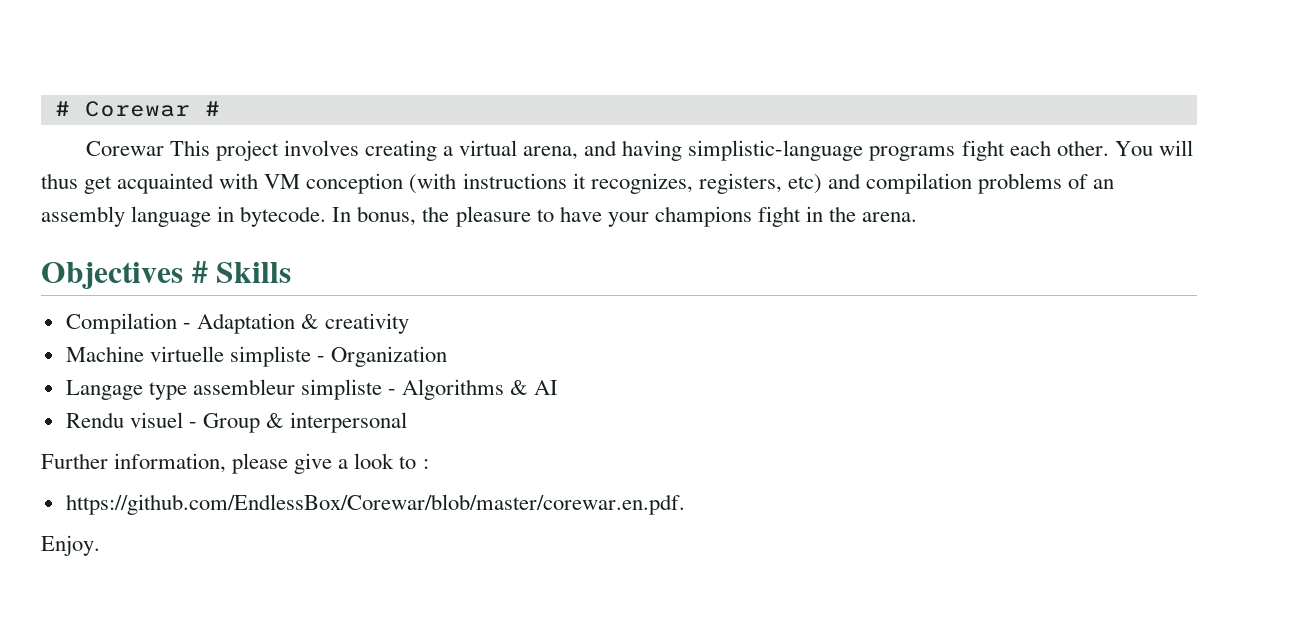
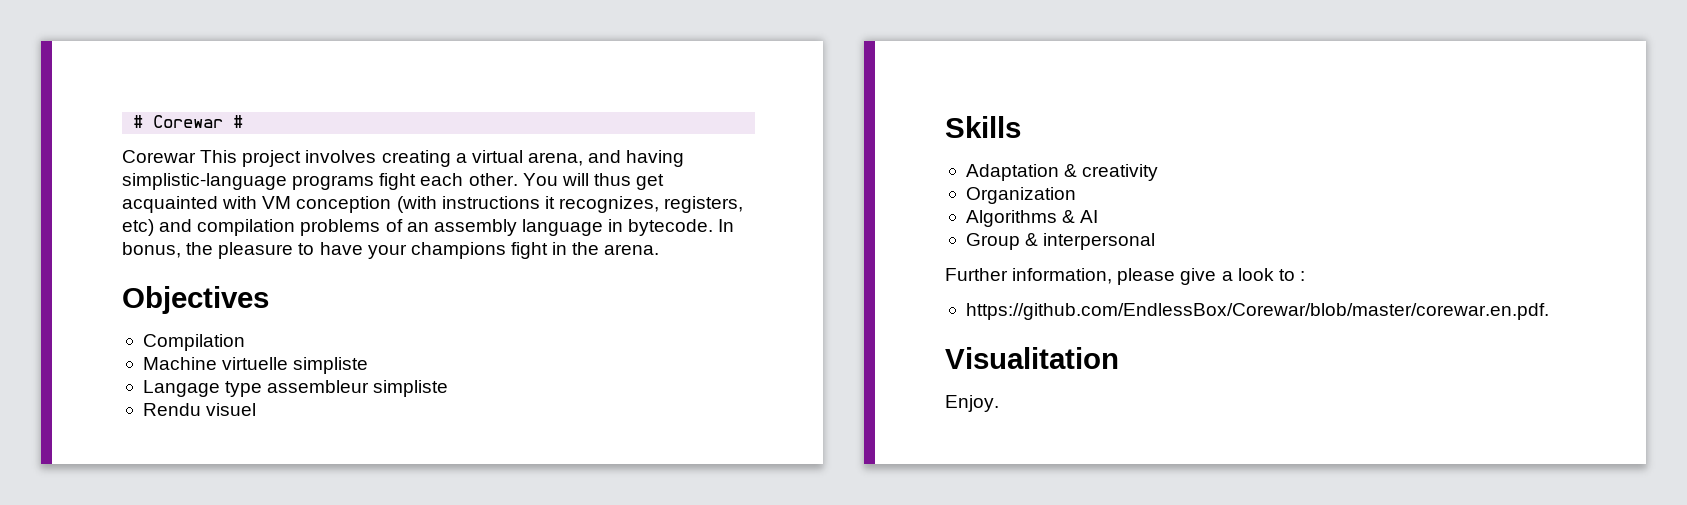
- Objectives # Skills
+ Objectives
- Compilation - Adaptation & creativity
+ Compilation
- Machine virtuelle simpliste - Organization
+ Machine virtuelle simpliste
- Langage type assembleur simpliste - Algorithms & AI
+ Langage type assembleur simpliste
+ Rendu visuel
+ Skills
+ Adaptation & creativity
+ Organization
+ Algorithms & AI
- Rendu visuel - Group & interpersonal
+ Group & interpersonal
+ Visualitation

